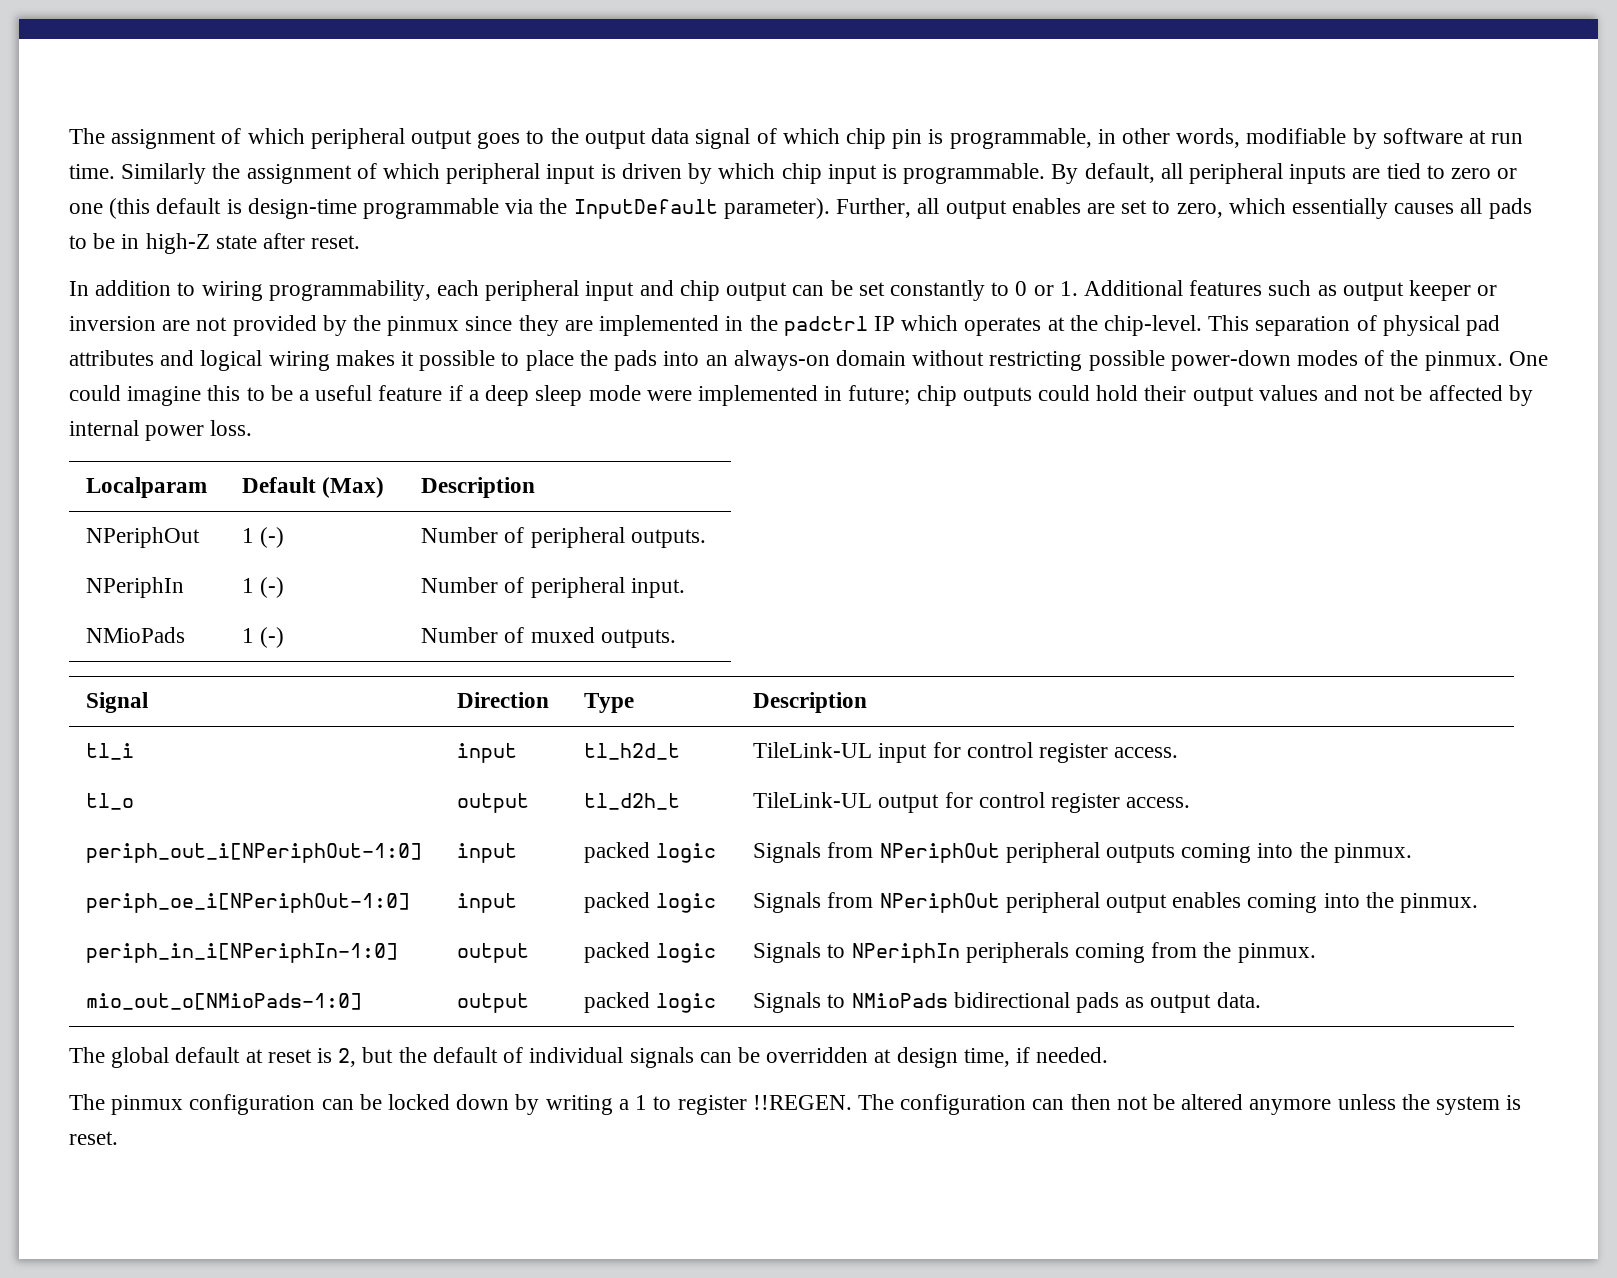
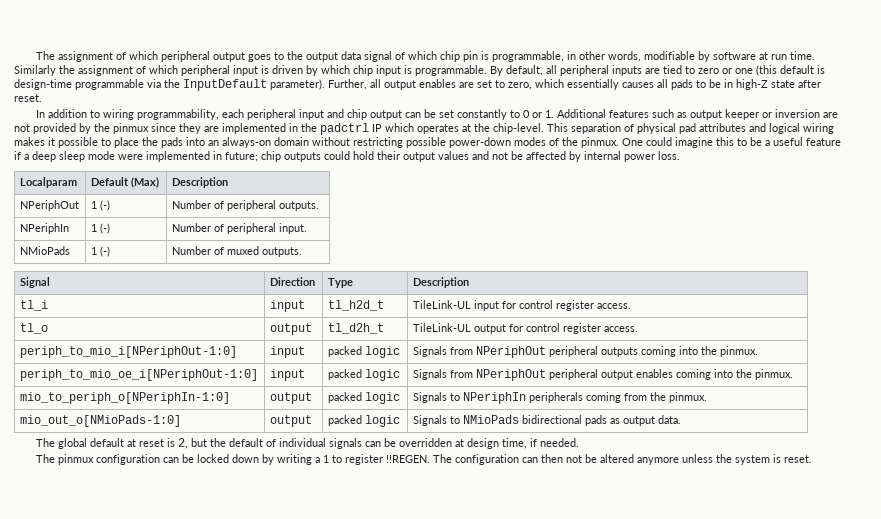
- periph_out_i[NPeriphOut-1:0] | input | packed logic | Signals from NPeriphOut peripheral outputs coming into the pinmux.
+ periph_to_mio_i[NPeriphOut-1:0] | input | packed logic | Signals from NPeriphOut peripheral outputs coming into the pinmux.
- periph_oe_i[NPeriphOut-1:0] | input | packed logic | Signals from NPeriphOut peripheral output enables coming into the pinmux.
+ periph_to_mio_oe_i[NPeriphOut-1:0] | input | packed logic | Signals from NPeriphOut peripheral output enables coming into the pinmux.
- periph_in_i[NPeriphIn-1:0] | output | packed logic | Signals to NPeriphIn peripherals coming from the pinmux.
+ mio_to_periph_o[NPeriphIn-1:0] | output | packed logic | Signals to NPeriphIn peripherals coming from the pinmux.

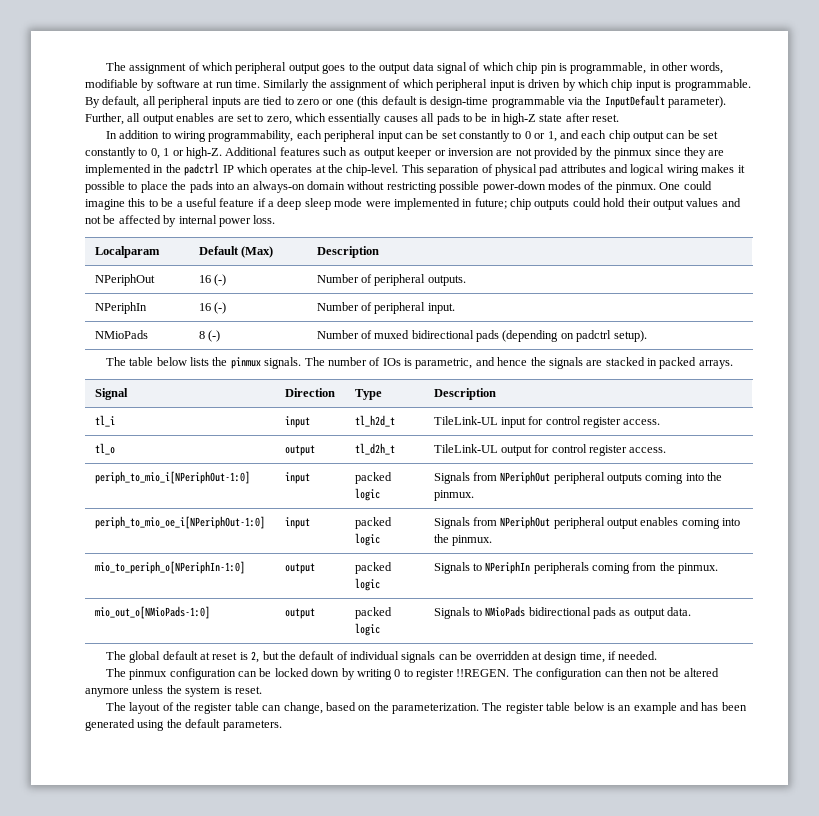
- In addition to wiring programmability, each peripheral input and chip output can be set constantly to 0 or 1. Additional features such as output keeper or inversion are not provided by the pinmux since they are implemented in the padctrl IP which operates at the chip-level.
+ In addition to wiring programmability, each peripheral input can be set constantly to 0 or 1, and each chip output can be set constantly to 0, 1 or high-Z. Additional features such as output keeper or inversion are not provided by the pinmux since they are implemented in the padctrl IP which operates at the chip-level.
- NPeriphOut | 1 (-) | Number of peripheral outputs.
+ NPeriphOut | 16 (-) | Number of peripheral outputs.
- NPeriphIn | 1 (-) | Number of peripheral input.
+ NPeriphIn | 16 (-) | Number of peripheral input.
- NMioPads | 1 (-) | Number of muxed outputs.
+ NMioPads | 8 (-) | Number of muxed bidirectional pads (depending on padctrl setup).
+ The table below lists the pinmux signals. The number of IOs is parametric, and hence the signals are stacked in packed arrays.
- The pinmux configuration can be locked down by writing a 1 to register !!REGEN.
+ The pinmux configuration can be locked down by writing 0 to register !!REGEN.
+ The layout of the register table can change, based on the parameterization. The register table below is an example and has been generated using the default parameters.

